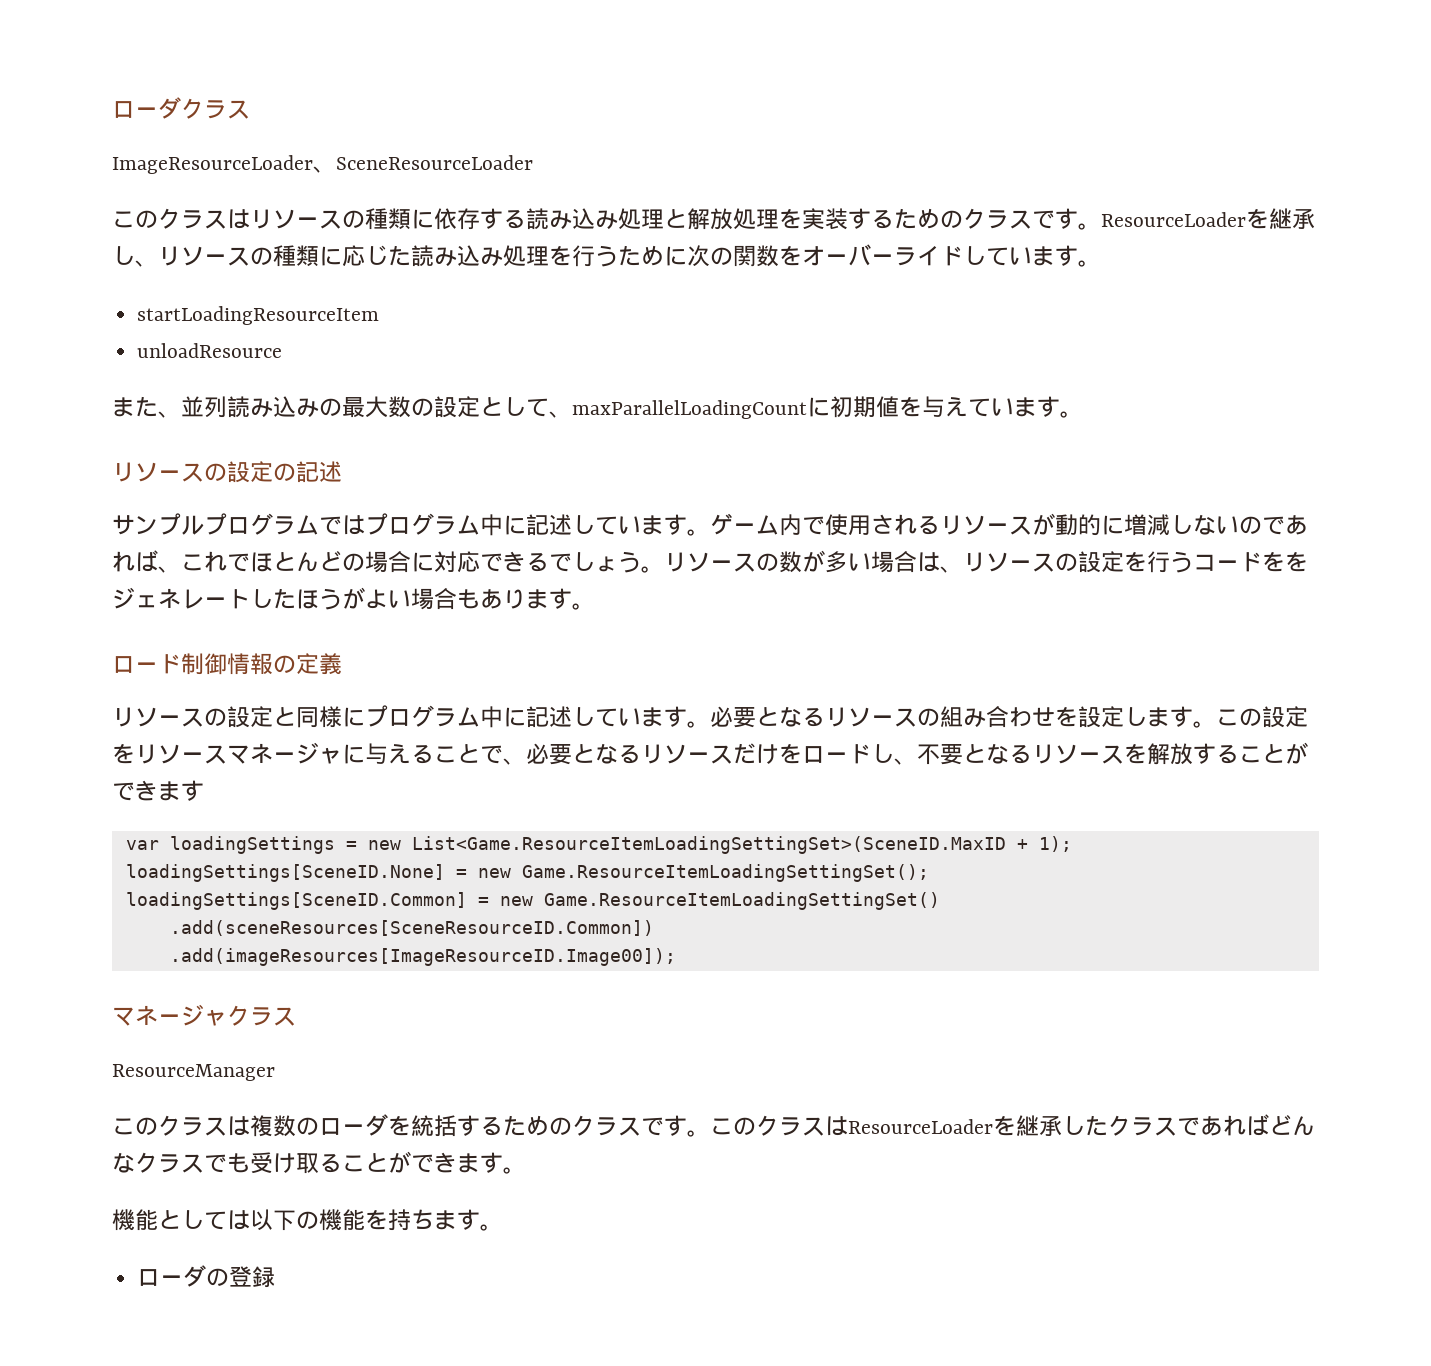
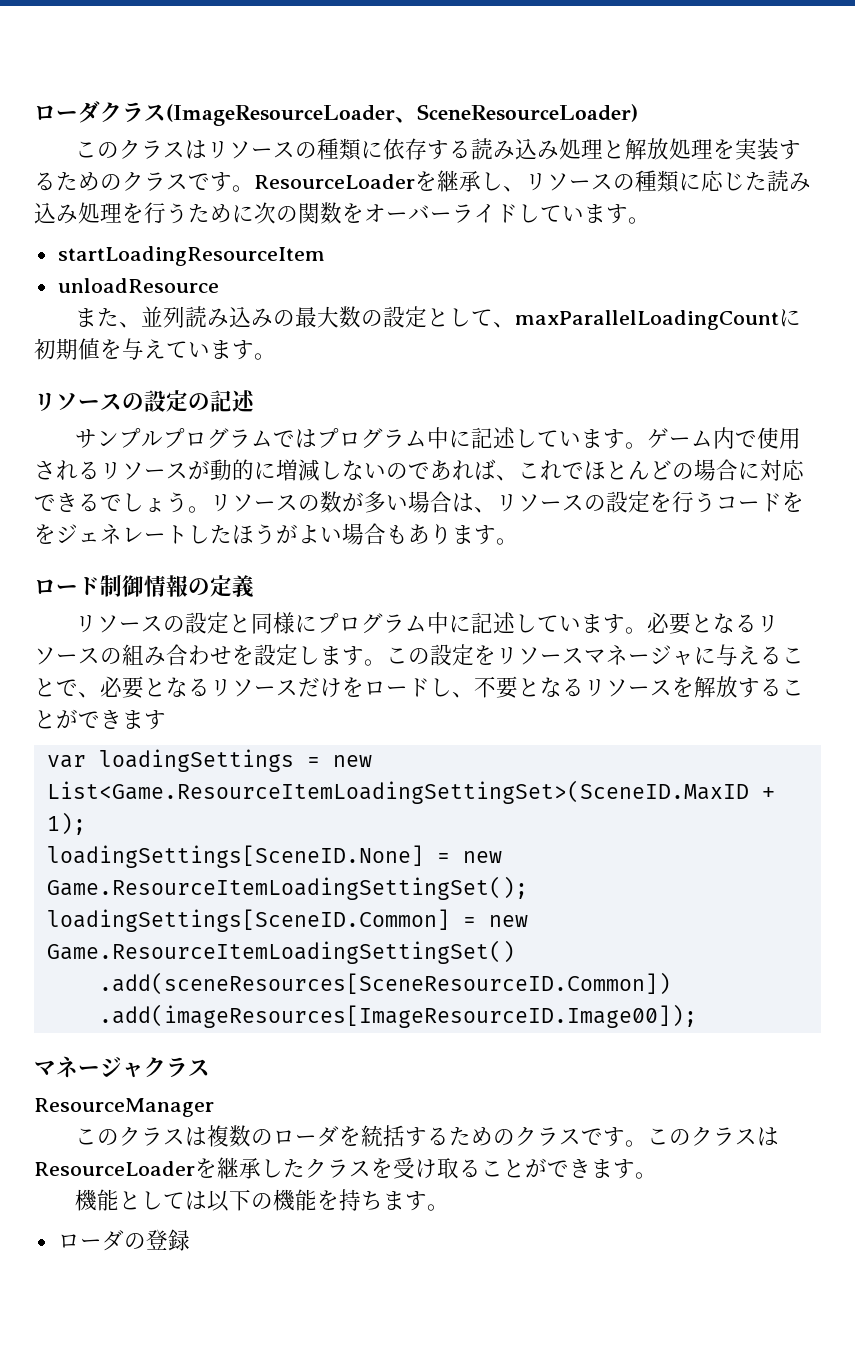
- ローダクラス
- ImageResourceLoader、SceneResourceLoader
+ ローダクラス(ImageResourceLoader、SceneResourceLoader)
- このクラスはResourceLoaderを継承したクラスであればどんなクラスでも受け取ることができます。
+ このクラスはResourceLoaderを継承したクラスを受け取ることができます。

